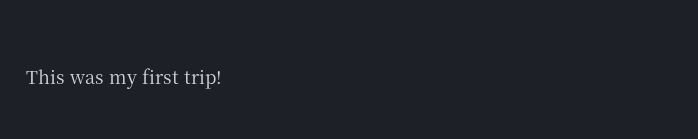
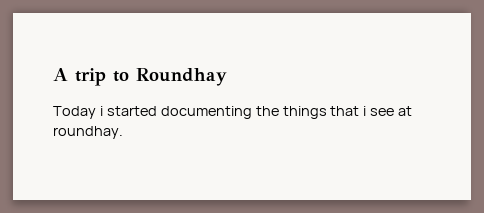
- This was my first trip!
+ A trip to Roundhay
+ Today i started documenting the things that i see at roundhay.

